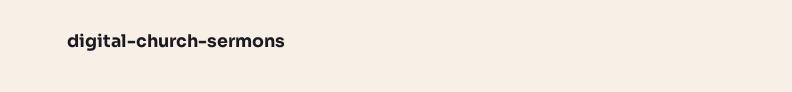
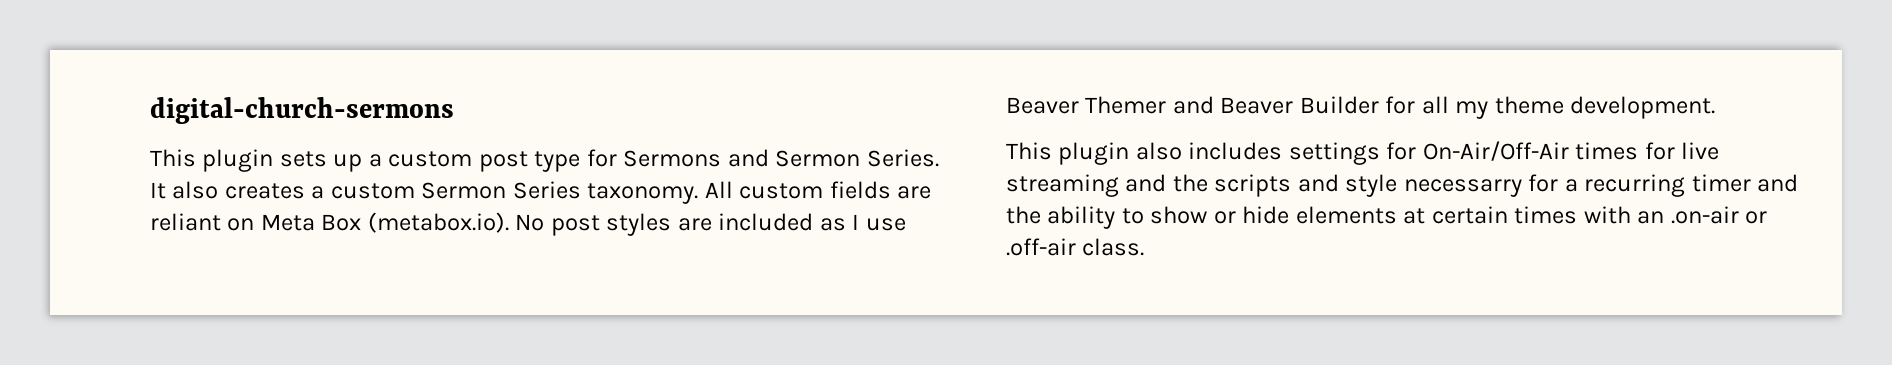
+ This plugin sets up a custom post type for Sermons and Sermon Series. It also creates a custom Sermon Series taxonomy. All custom fields are reliant on Meta Box (metabox.io). No post styles are included as I use Beaver Themer and Beaver Builder for all my theme development.
+ This plugin also includes settings for On-Air/Off-Air times for live streaming and the scripts and style necessarry for a recurring timer and the ability to show or hide elements at certain times with an .on-air or .off-air class.

